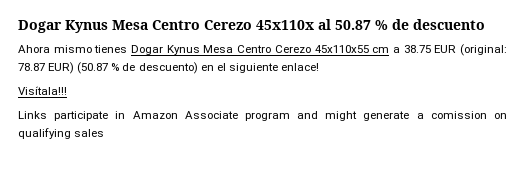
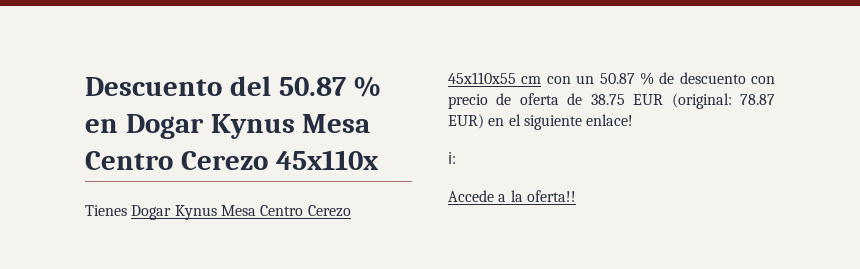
- Dogar Kynus Mesa Centro Cerezo 45x110x al 50.87 % de descuento
- Ahora mismo tienes Dogar Kynus Mesa Centro Cerezo 45x110x55 cm a 38.75 EUR (original: 78.87 EUR) (50.87 % de descuento) en el siguiente enlace!
+ Descuento del 50.87 % en Dogar Kynus Mesa Centro Cerezo 45x110x
+ Tienes Dogar Kynus Mesa Centro Cerezo 45x110x55 cm con un 50.87 % de descuento con precio de oferta de 38.75 EUR (original: 78.87 EUR) en el siguiente enlace!
- Visítala!!!
- Links participate in Amazon Associate program and might generate a comission on qualifying sales
+ ℹ:
+ Accede a la oferta!!

